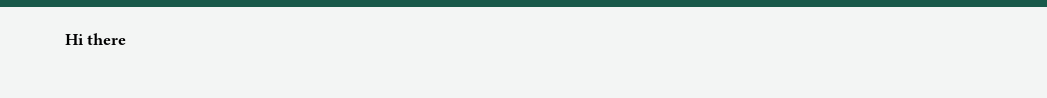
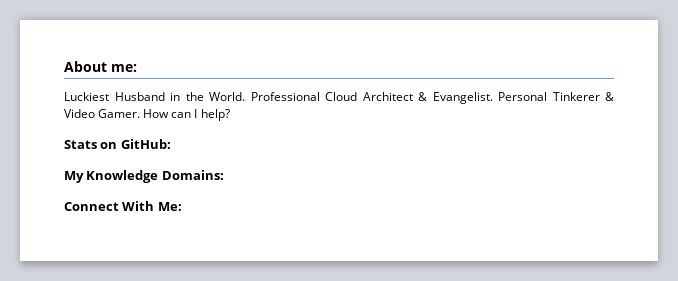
- Hi there
+ About me:
+ Luckiest Husband in the World. Professional Cloud Architect & Evangelist. Personal Tinkerer & Video Gamer. How can I help?
+ Stats on GitHub:
+ My Knowledge Domains:
+ Connect With Me:

